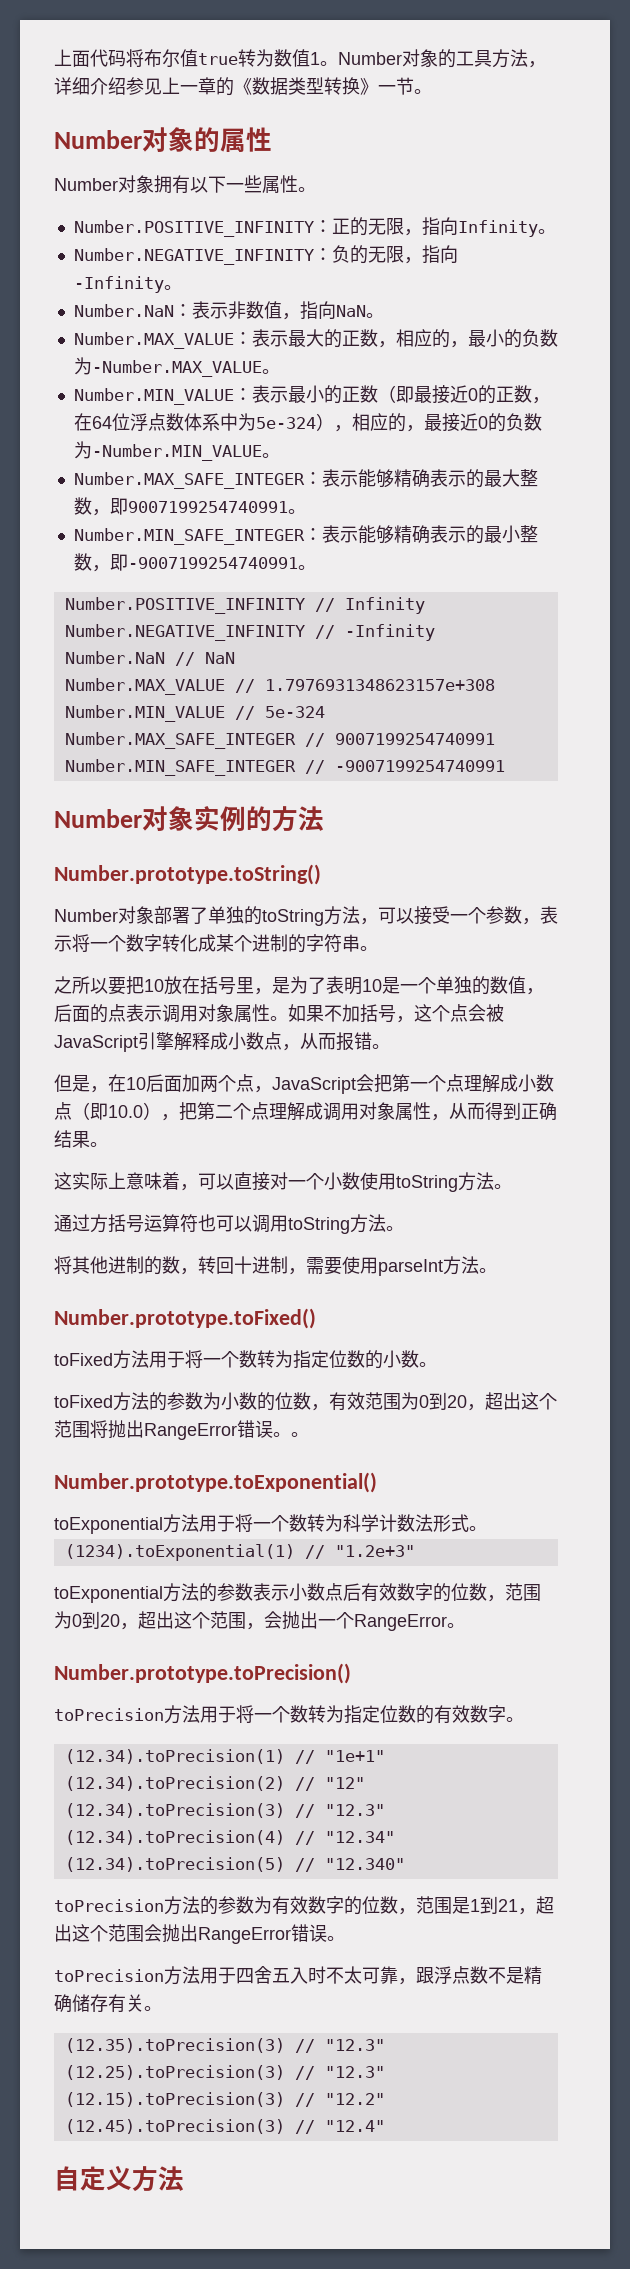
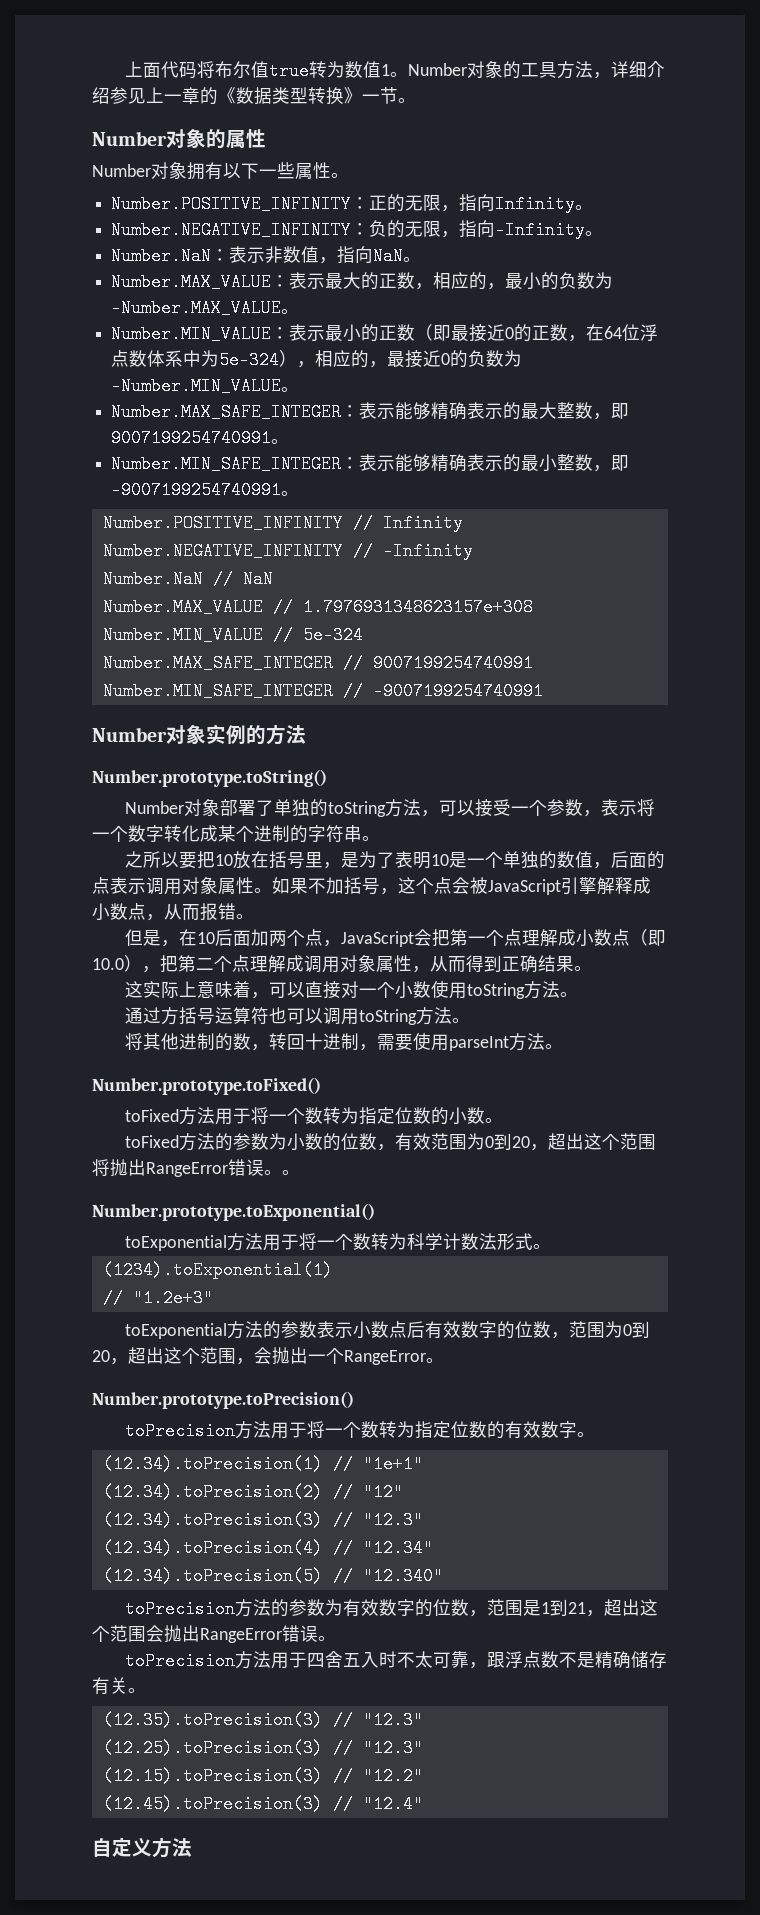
- (1234).toExponential(1) // "1.2e+3"
+ (1234).toExponential(1)
+ // "1.2e+3"

